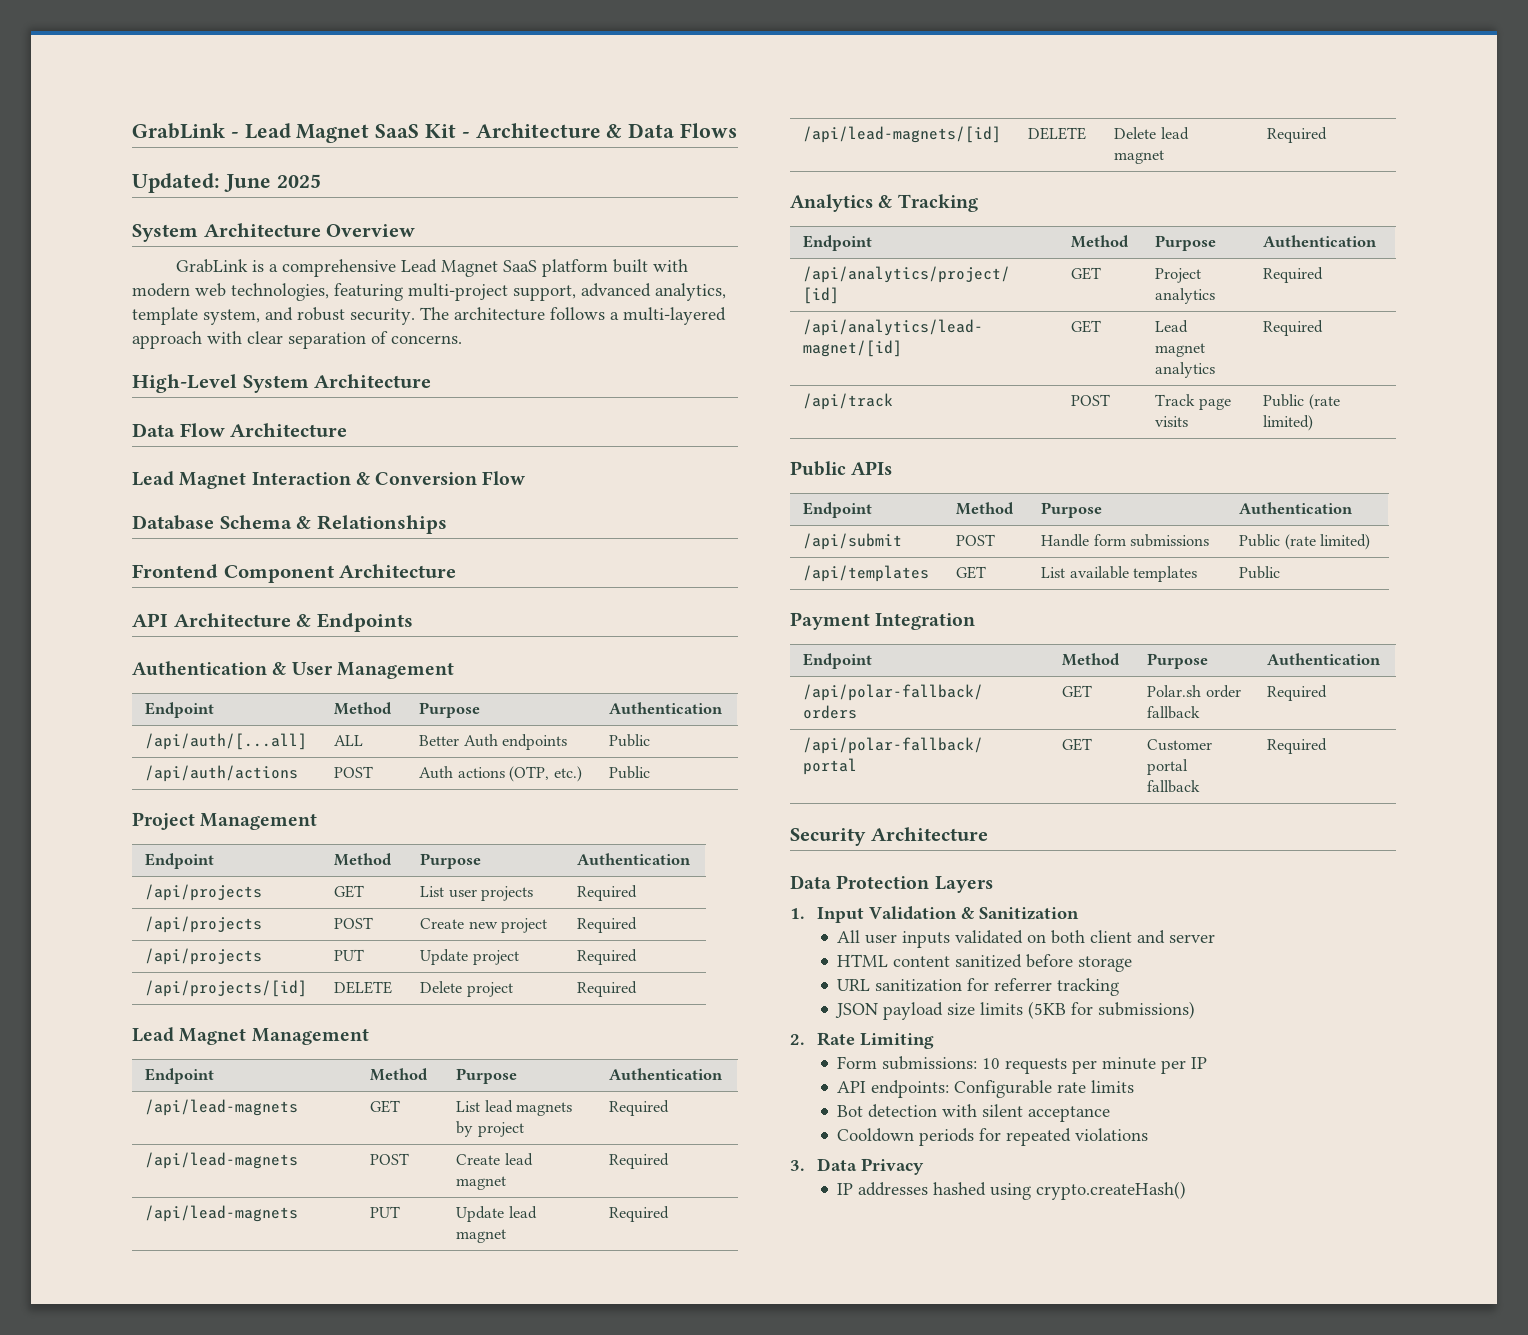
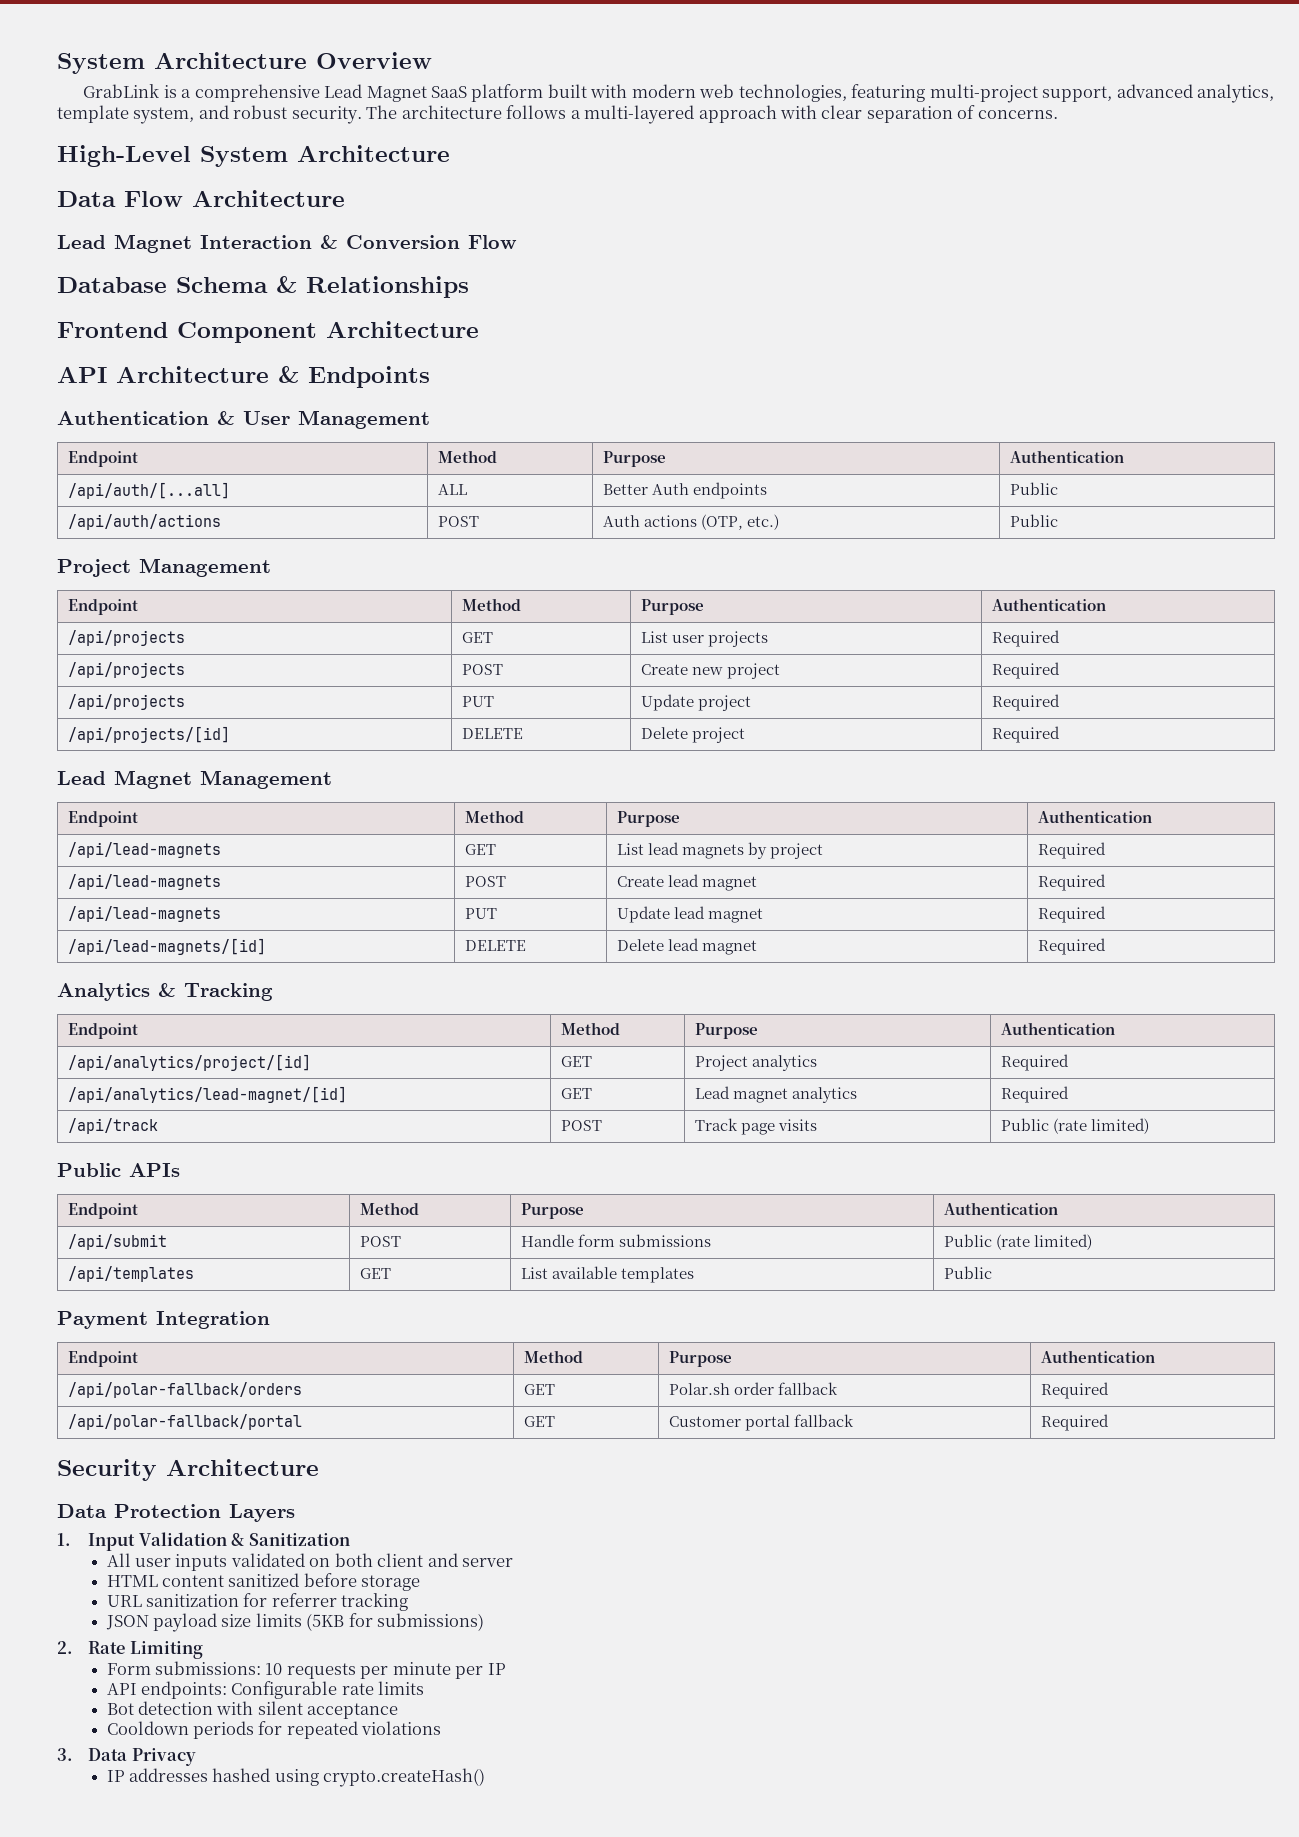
- GrabLink - Lead Magnet SaaS Kit - Architecture & Data Flows
- Updated: June 2025

